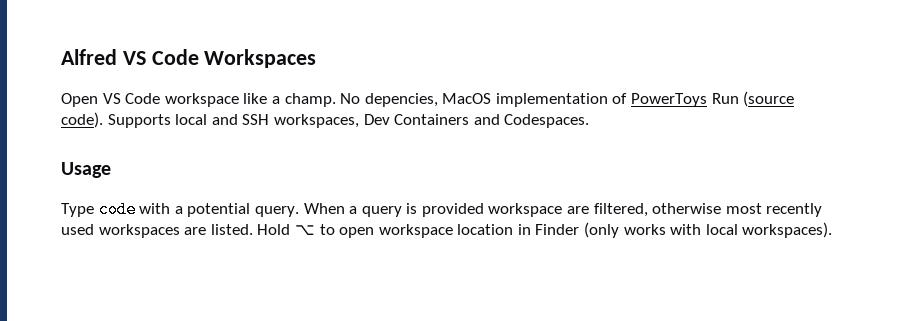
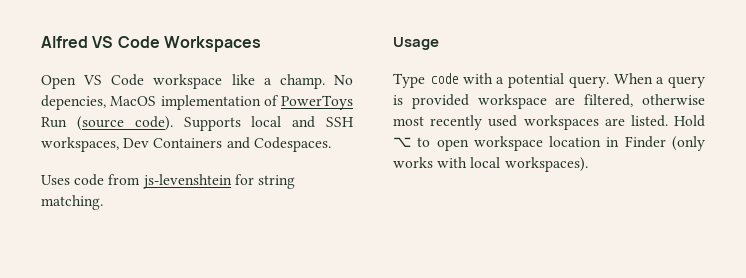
+ Uses code from js-levenshtein for string matching.

